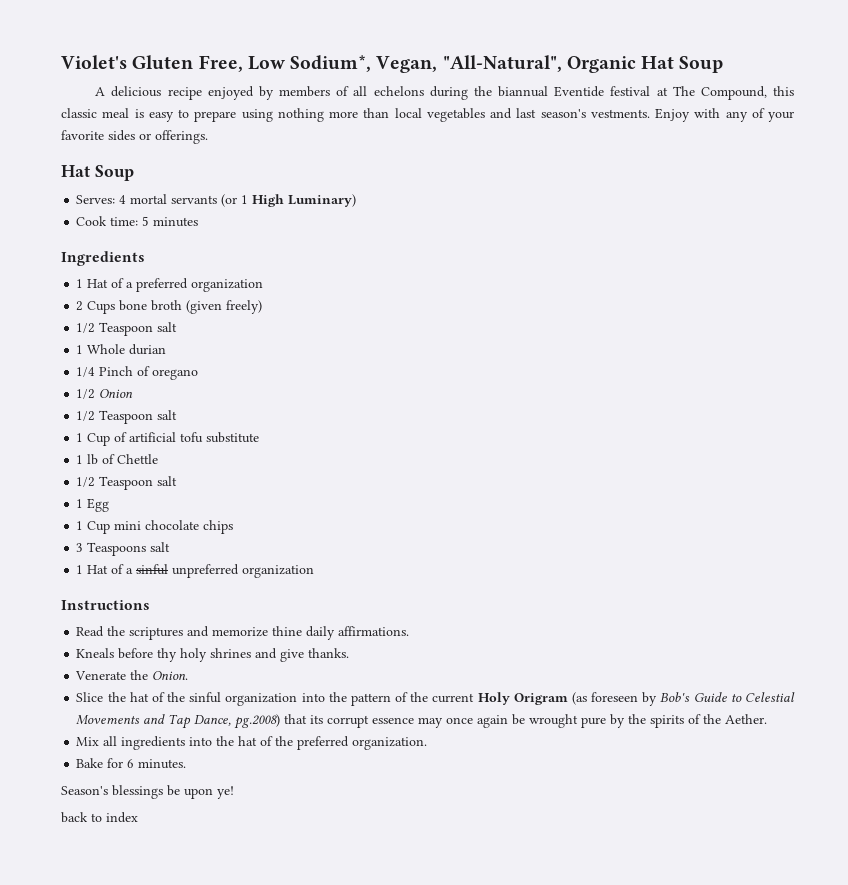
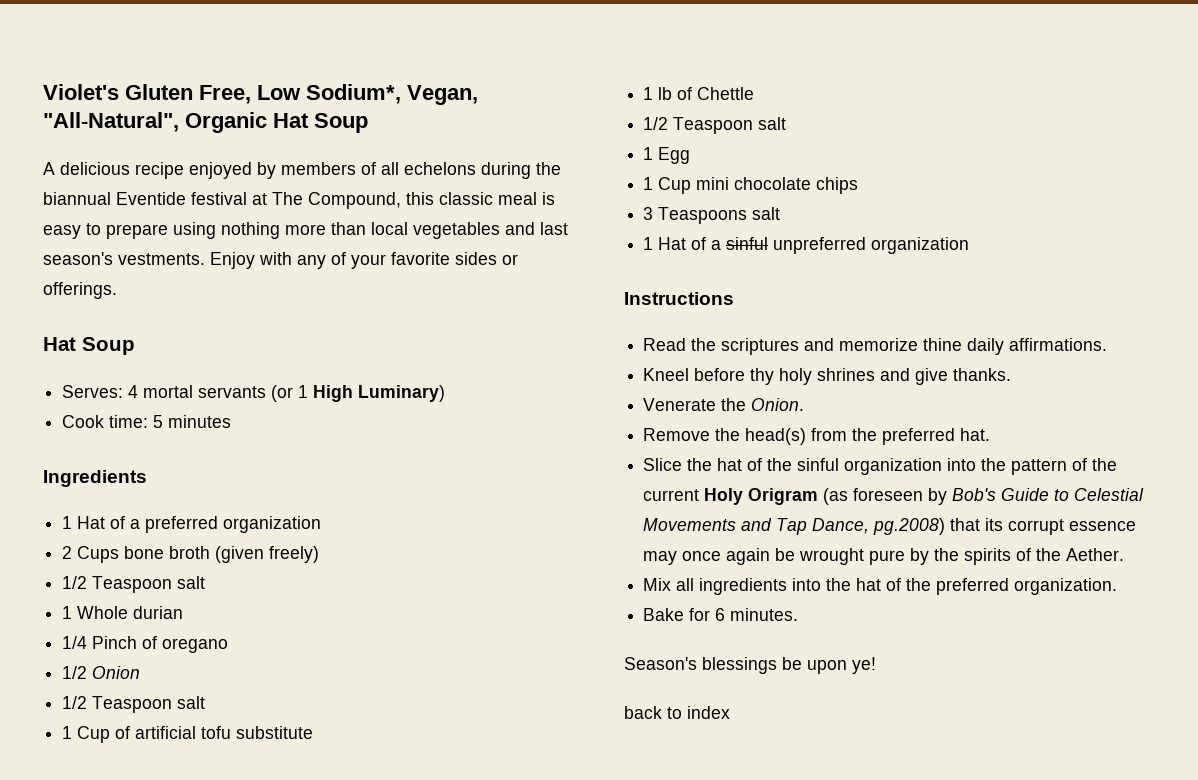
- Kneals before thy holy shrines and give thanks.
+ Kneel before thy holy shrines and give thanks.
+ Remove the head(s) from the preferred hat.

